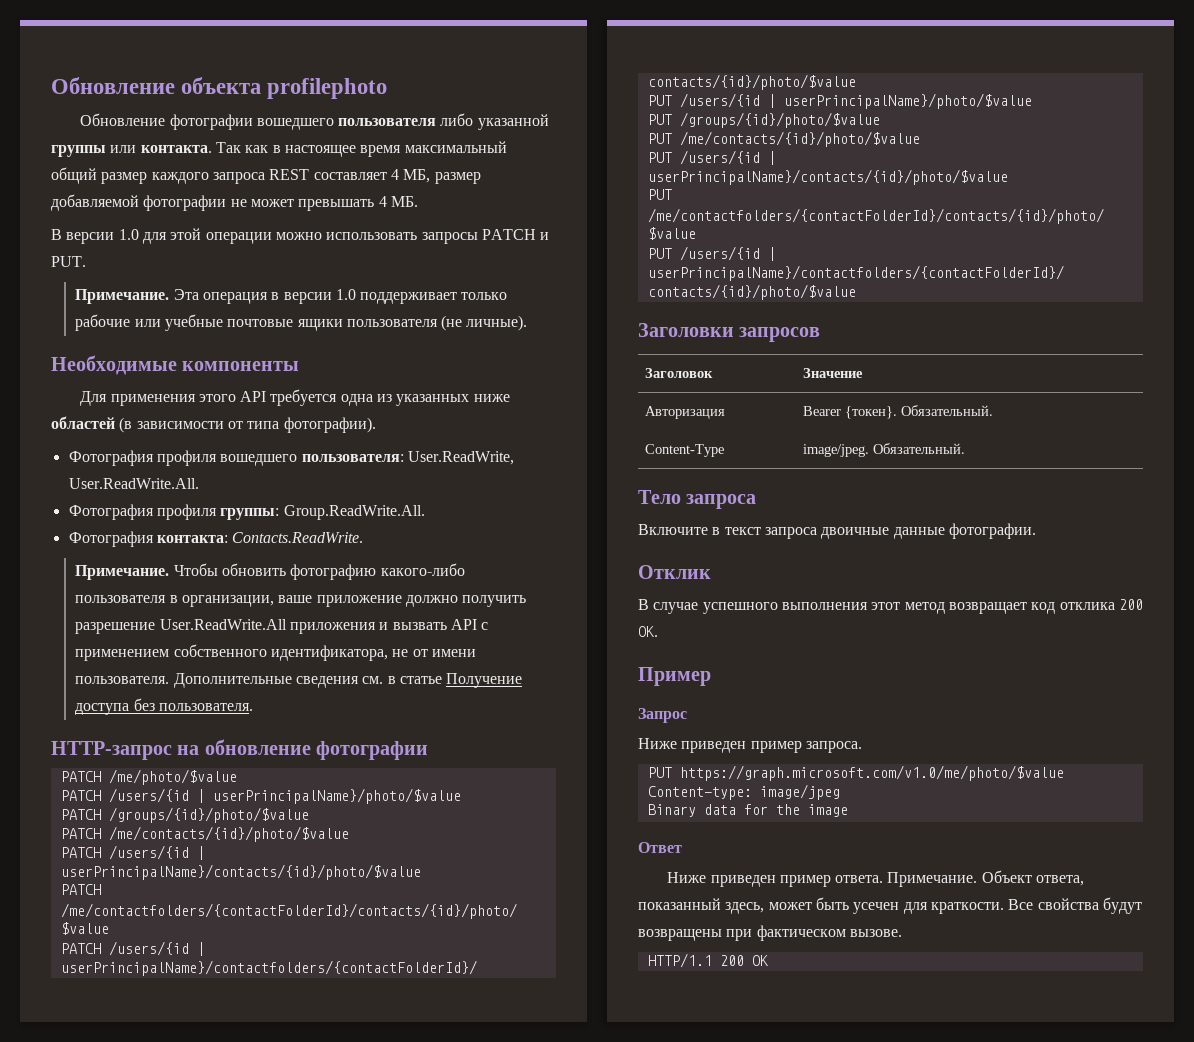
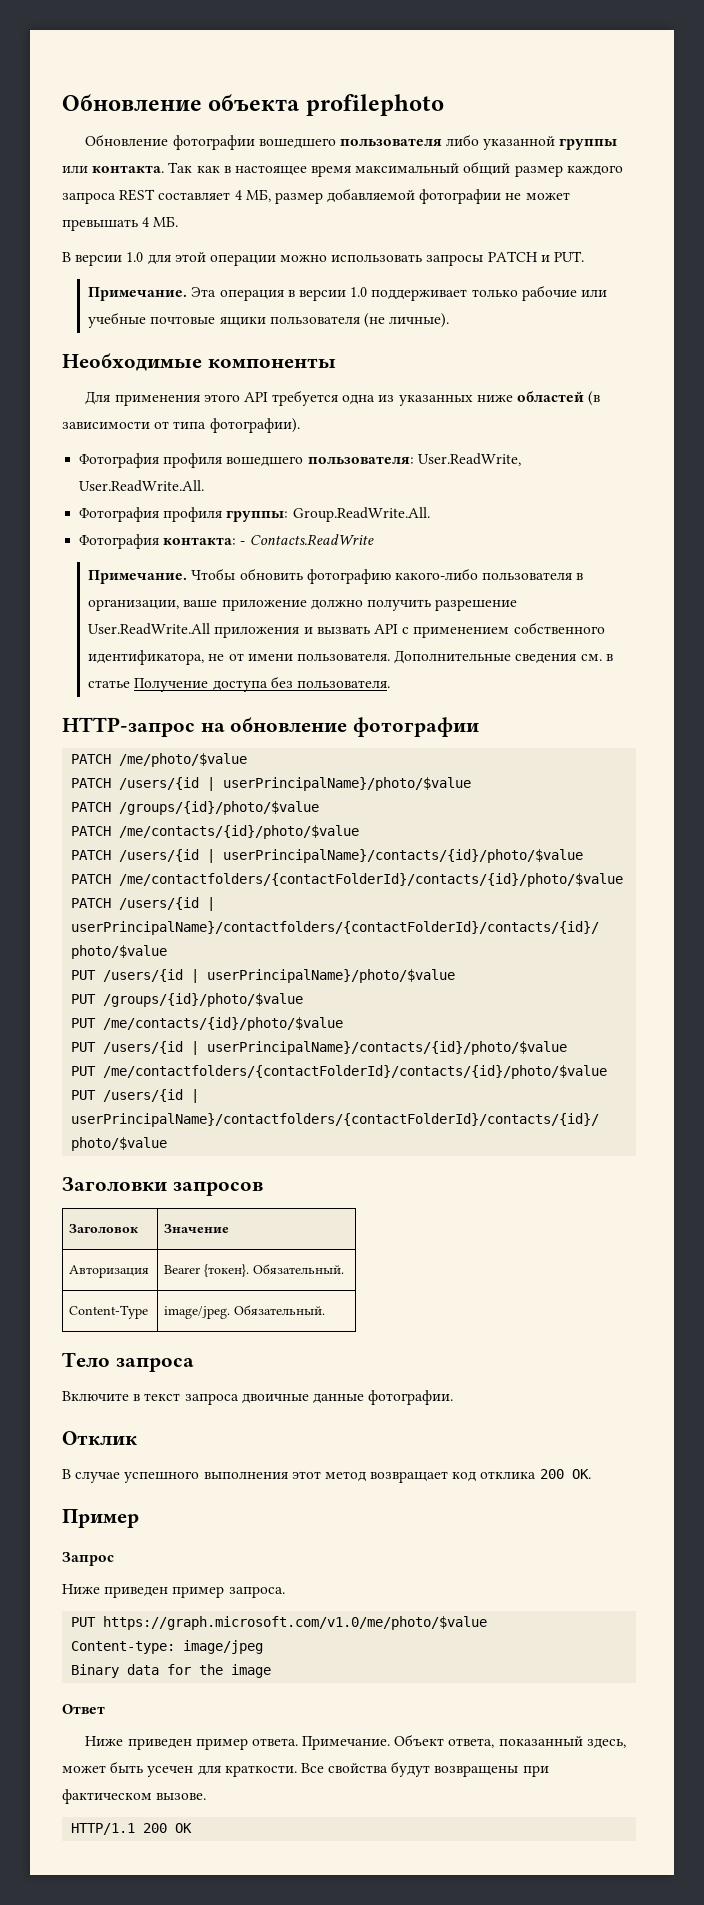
- Фотография контакта: Contacts.ReadWrite.
+ Фотография контакта: - Contacts.ReadWrite

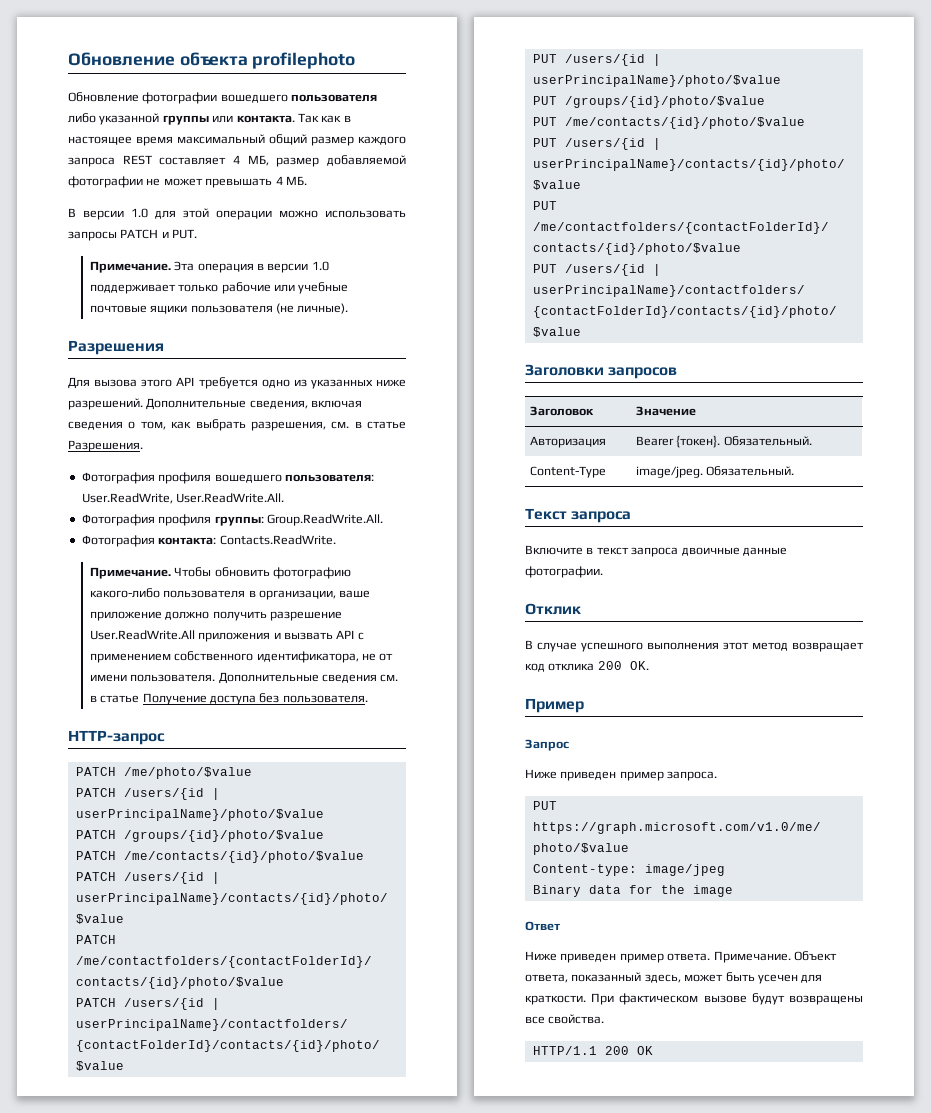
- Необходимые компоненты
+ Разрешения
- Для применения этого API требуется одна из указанных ниже областей (в зависимости от типа фотографии).
+ Для вызова этого API требуется одно из указанных ниже разрешений. Дополнительные сведения, включая сведения о том, как выбрать разрешения, см. в статье Разрешения.
- Фотография контакта: - Contacts.ReadWrite
+ Фотография контакта: Contacts.ReadWrite.
- HTTP-запрос на обновление фотографии
+ HTTP-запрос
- Тело запроса
+ Текст запроса
- Все свойства будут возвращены при фактическом вызове.
+ При фактическом вызове будут возвращены все свойства.

